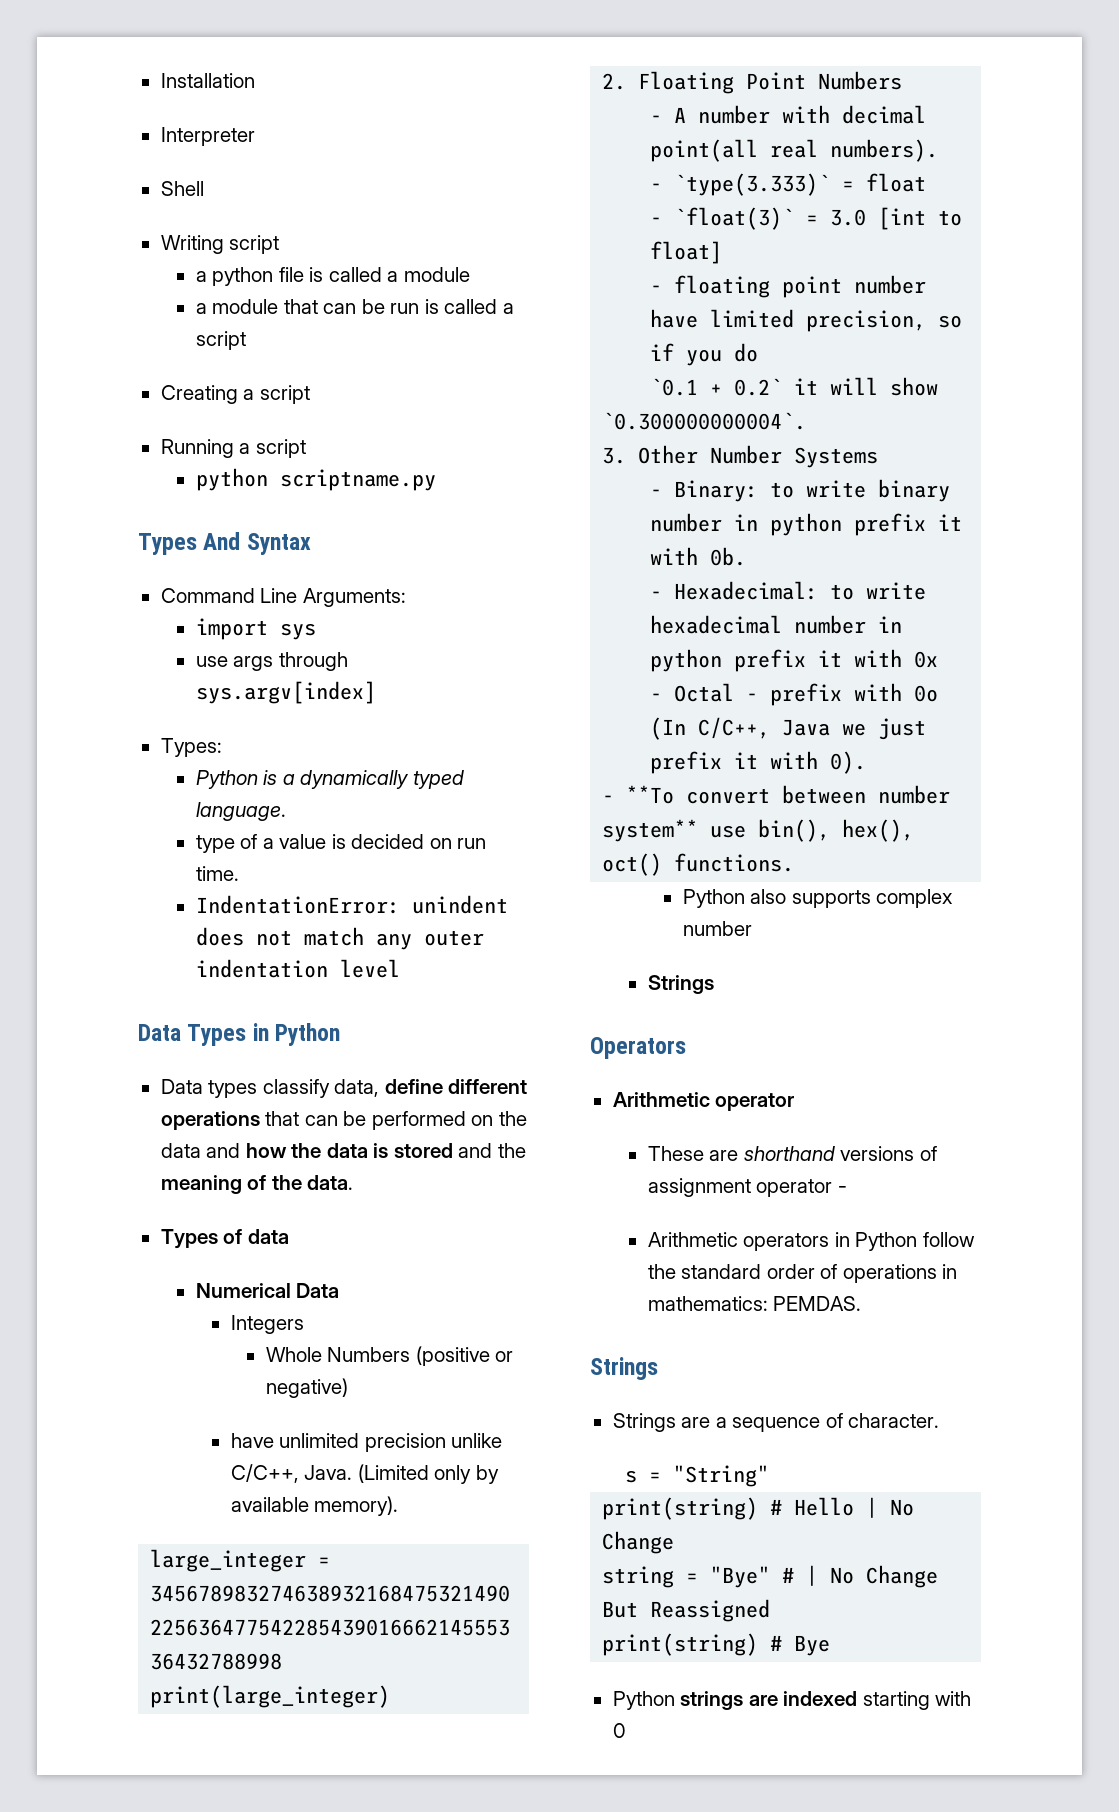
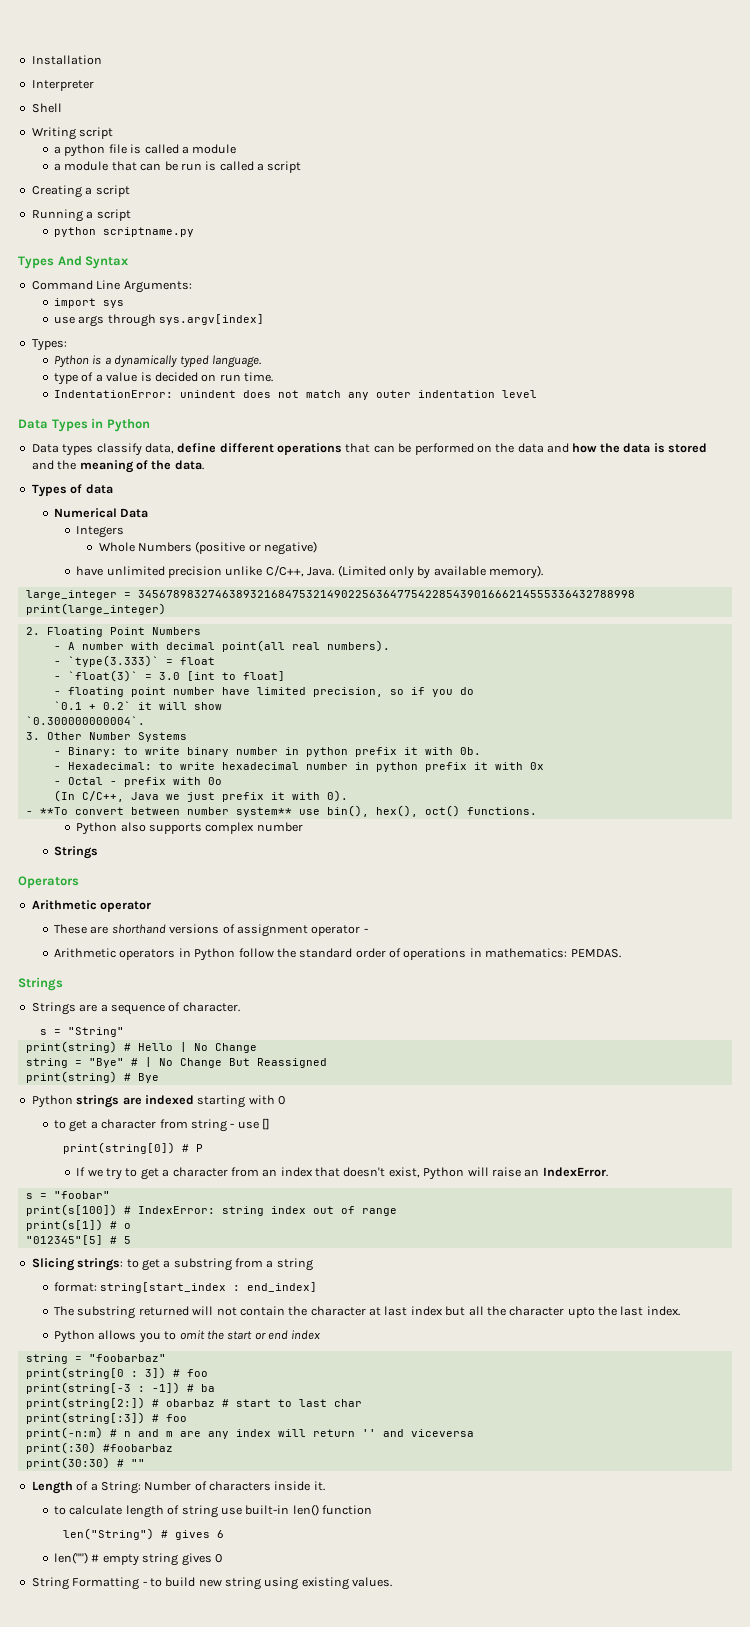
+ to get a character from string - use []
+ print(string[0]) # P
+ If we try to get a character from an index that doesn't exist, Python will raise an IndexError.
+ s = "foobar"
+ print(s[100]) # IndexError: string index out of range
+ print(s[1]) # o
+ "012345"[5] # 5
+ Slicing strings: to get a substring from a string
+ format: string[start_index : end_index]
+ The substring returned will not contain the character at last index but all the character upto the last index.
+ Python allows you to omit the start or end index
+ string = "foobarbaz"
+ print(string[0 : 3]) # foo
+ print(string[-3 : -1]) # ba
+ print(string[2:]) # obarbaz # start to last char
+ print(string[:3]) # foo
+ print(-n:m) # n and m are any index will return '' and viceversa
+ print(:30) #foobarbaz
+ print(30:30) # ""
+ Length of a String: Number of characters inside it.
+ to calculate length of string use built-in len() function
+ len("String") # gives 6
+ len("") # empty string gives 0
+ String Formatting - to build new string using existing values.

